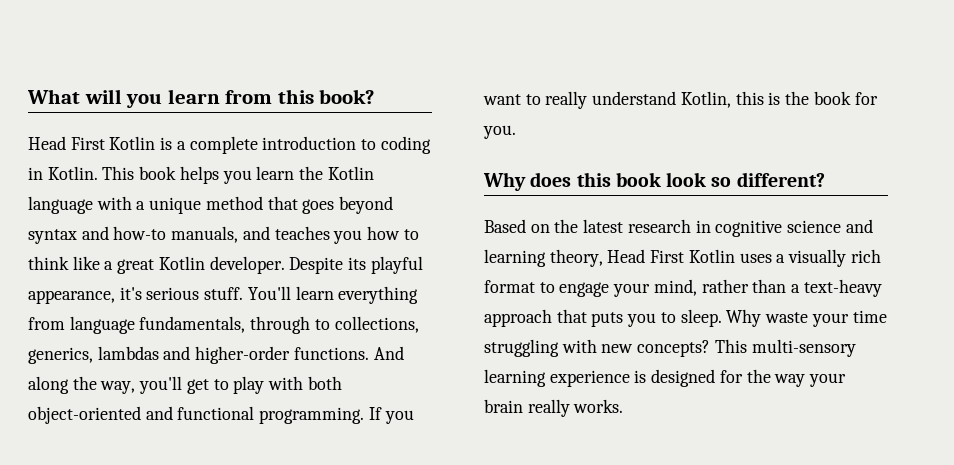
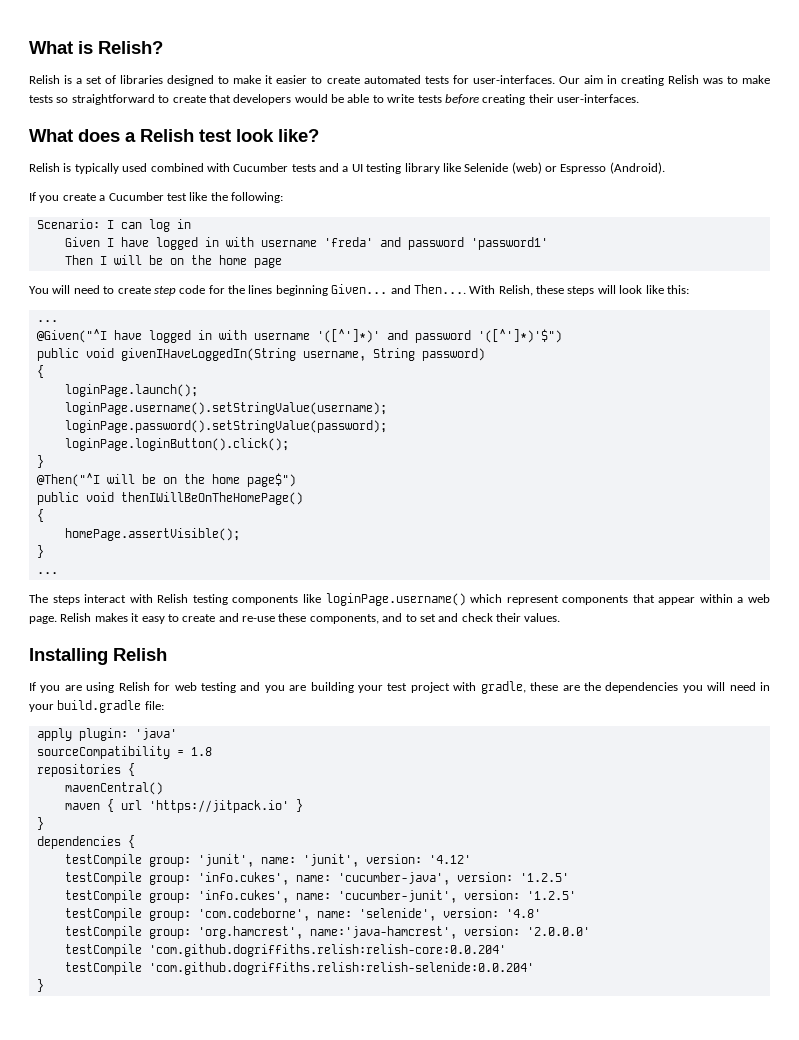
- What will you learn from this book?
- Head First Kotlin is a complete introduction to coding in Kotlin. This book helps you learn the Kotlin language with a unique method that goes beyond syntax and how-to manuals, and teaches you how to think like a great Kotlin developer. Despite its playful appearance, it's serious stuff. You'll learn everything from language fundamentals, through to collections, generics, lambdas and higher-order functions. And along the way, you'll get to play with both object-oriented and functional programming. If you want to really understand Kotlin, this is the book for you.
- Why does this book look so different?
- Based on the latest research in cognitive science and learning theory, Head First Kotlin uses a visually rich format to engage your mind, rather than a text-heavy approach that puts you to sleep. Why waste your time struggling with new concepts? This multi-sensory learning experience is designed for the way your brain really works.
+ What is Relish?
+ Relish is a set of libraries designed to make it easier to create automated tests for user-interfaces. Our aim in creating Relish was to make tests so straightforward to create that developers would be able to write tests before creating their user-interfaces.
+ What does a Relish test look like?
+ Relish is typically used combined with Cucumber tests and a UI testing library like Selenide (web) or Espresso (Android).
+ If you create a Cucumber test like the following:
+ Scenario: I can log in
+ Given I have logged in with username 'freda' and password 'password1'
+ Then I will be on the home page
+ You will need to create step code for the lines beginning Given... and Then.... With Relish, these steps will look like this:
+ ...
+ @Given("^I have logged in with username '([^']*)' and password '([^']*)'$")
+ public void givenIHaveLoggedIn(String username, String password)
+ {
+ loginPage.launch();
+ loginPage.username().setStringValue(username);
+ loginPage.password().setStringValue(password);
+ loginPage.loginButton().click();
+ }
+ @Then("^I will be on the home page$")
+ public void thenIWillBeOnTheHomePage()
+ {
+ homePage.assertVisible();
+ }
+ ...
+ The steps interact with Relish testing components like loginPage.username() which represent components that appear within a web page. Relish makes it easy to create and re-use these components, and to set and check their values.
+ Installing Relish
+ If you are using Relish for web testing and you are building your test project with gradle, these are the dependencies you will need in your build.gradle file:
+ apply plugin: 'java'
+ sourceCompatibility = 1.8
+ repositories {
+ mavenCentral()
+ maven { url 'https://jitpack.io' }
+ }
+ dependencies {
+ testCompile group: 'junit', name: 'junit', version: '4.12'
+ testCompile group: 'info.cukes', name: 'cucumber-java', version: '1.2.5'
+ testCompile group: 'info.cukes', name: 'cucumber-junit', version: '1.2.5'
+ testCompile group: 'com.codeborne', name: 'selenide', version: '4.8'
+ testCompile group: 'org.hamcrest', name:'java-hamcrest', version: '2.0.0.0'
+ testCompile 'com.github.dogriffiths.relish:relish-core:0.0.204'
+ testCompile 'com.github.dogriffiths.relish:relish-selenide:0.0.204'
+ }

